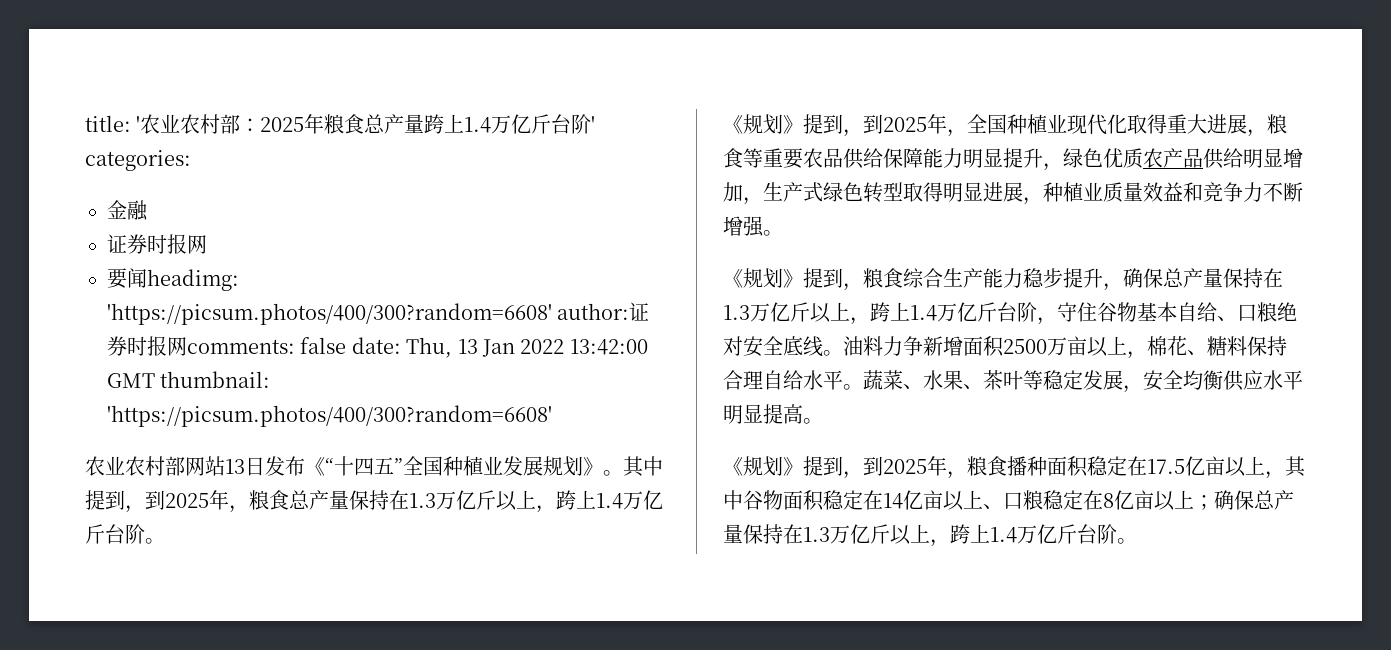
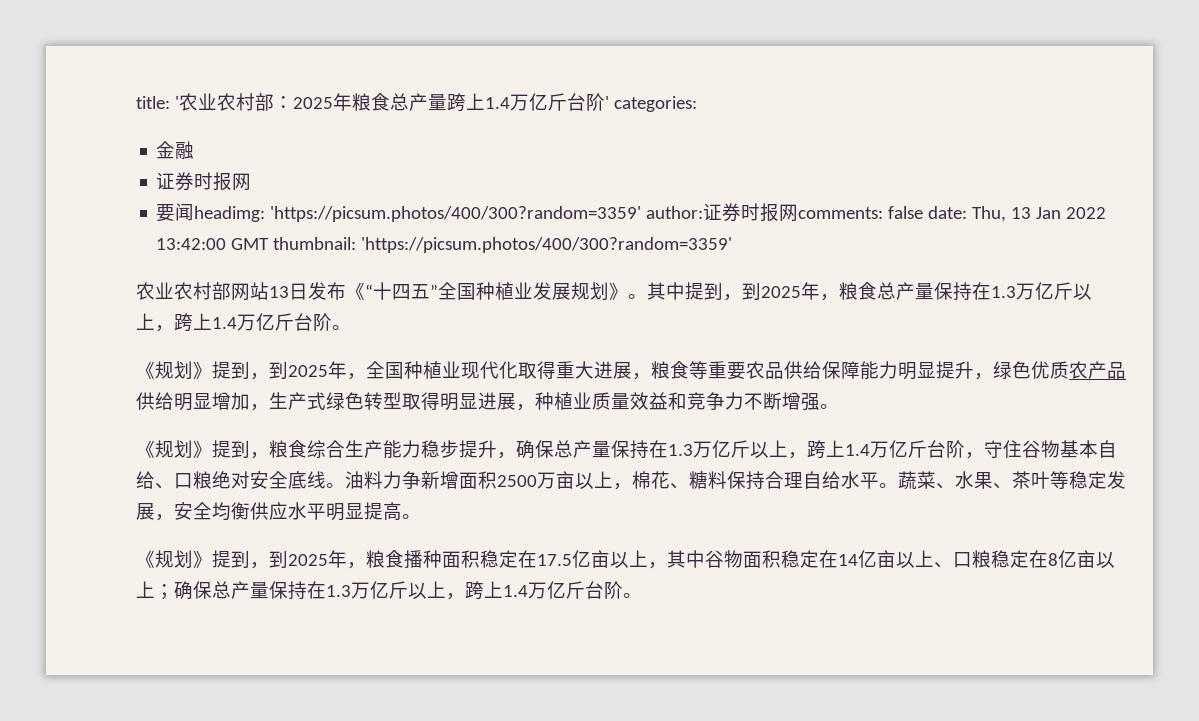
- 要闻headimg: 'https://picsum.photos/400/300?random=6608' author:证券时报网comments: false date: Thu, 13 Jan 2022 13:42:00 GMT thumbnail: 'https://picsum.photos/400/300?random=6608'
+ 要闻headimg: 'https://picsum.photos/400/300?random=3359' author:证券时报网comments: false date: Thu, 13 Jan 2022 13:42:00 GMT thumbnail: 'https://picsum.photos/400/300?random=3359'

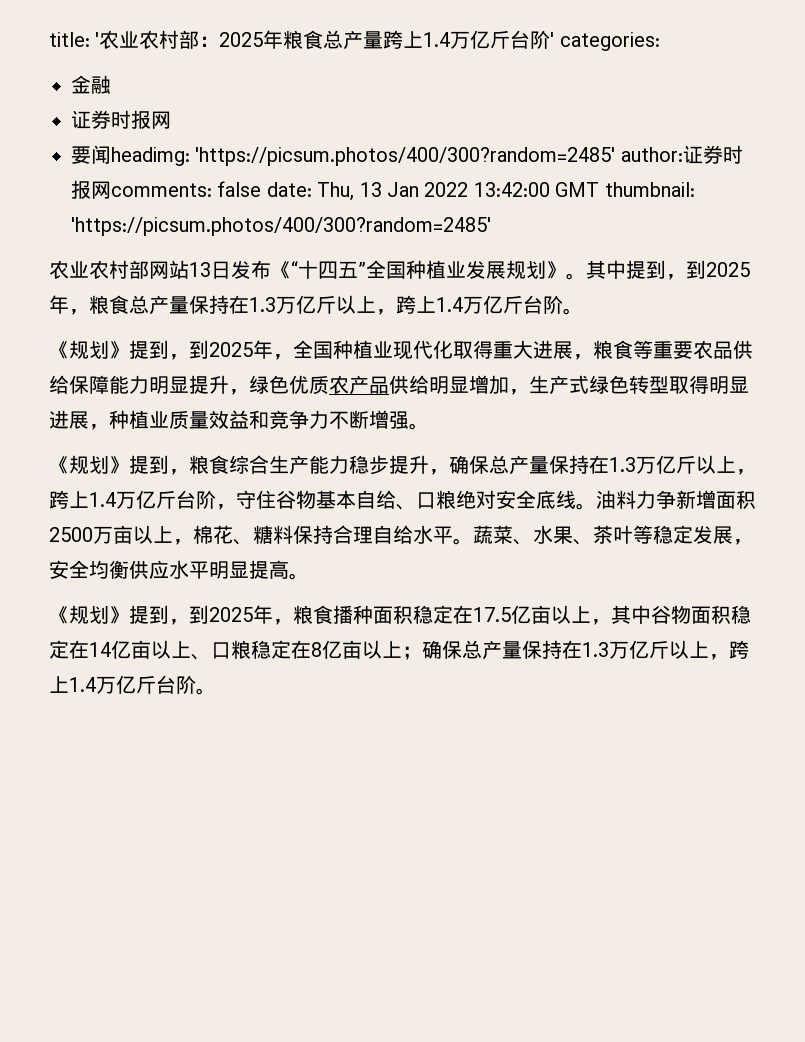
- 要闻headimg: 'https://picsum.photos/400/300?random=3359' author:证券时报网comments: false date: Thu, 13 Jan 2022 13:42:00 GMT thumbnail: 'https://picsum.photos/400/300?random=3359'
+ 要闻headimg: 'https://picsum.photos/400/300?random=2485' author:证券时报网comments: false date: Thu, 13 Jan 2022 13:42:00 GMT thumbnail: 'https://picsum.photos/400/300?random=2485'

